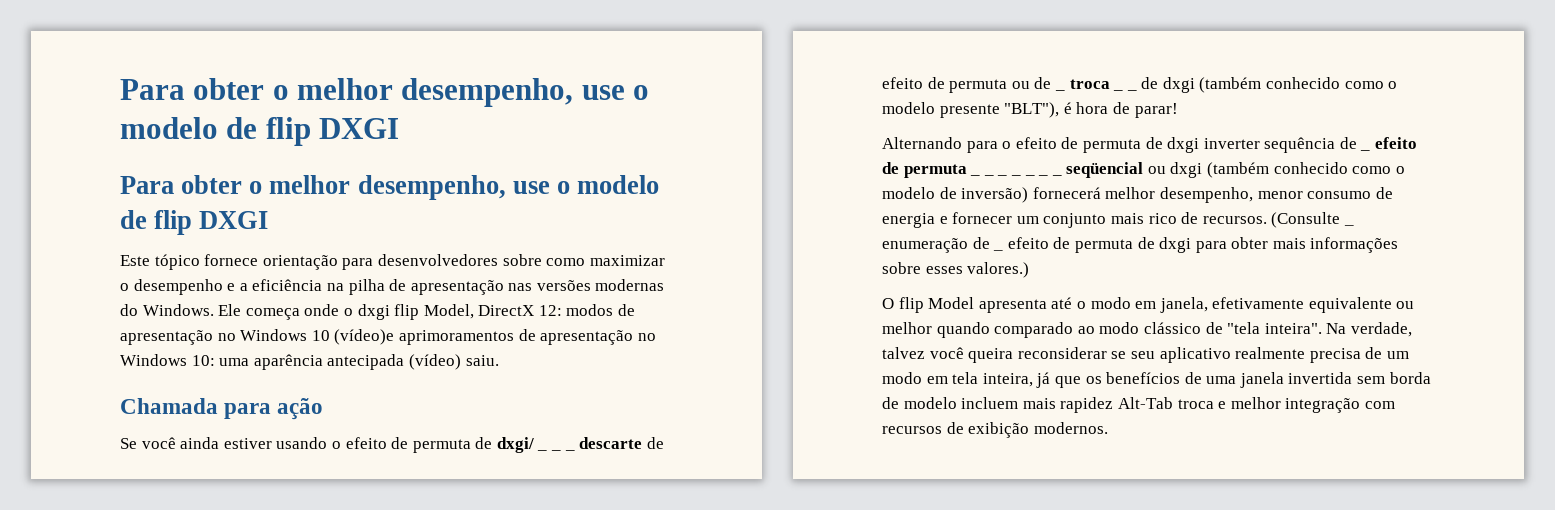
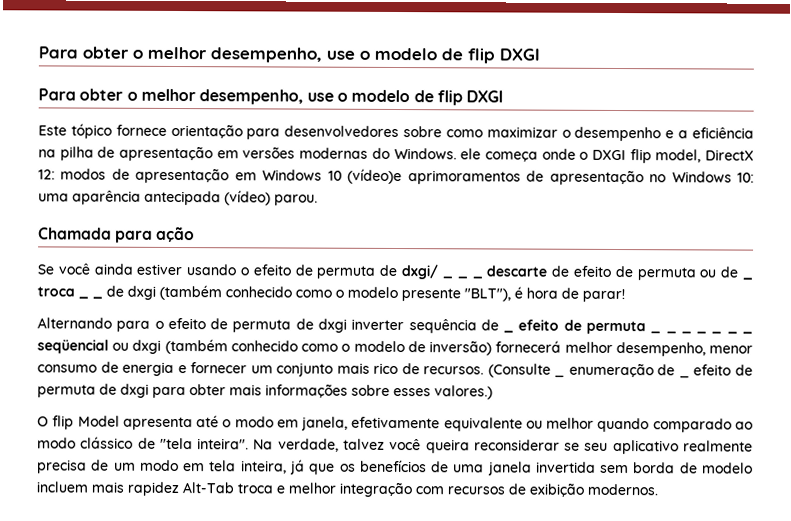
- Este tópico fornece orientação para desenvolvedores sobre como maximizar o desempenho e a eficiência na pilha de apresentação nas versões modernas do Windows. Ele começa onde o dxgi flip Model, DirectX 12: modos de apresentação no Windows 10 (vídeo)e aprimoramentos de apresentação no Windows 10: uma aparência antecipada (vídeo) saiu.
+ Este tópico fornece orientação para desenvolvedores sobre como maximizar o desempenho e a eficiência na pilha de apresentação em versões modernas do Windows. ele começa onde o DXGI flip model, DirectX 12: modos de apresentação em Windows 10 (vídeo)e aprimoramentos de apresentação no Windows 10: uma aparência antecipada (vídeo) parou.

